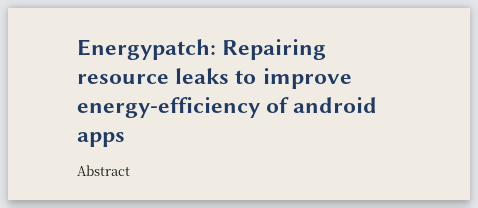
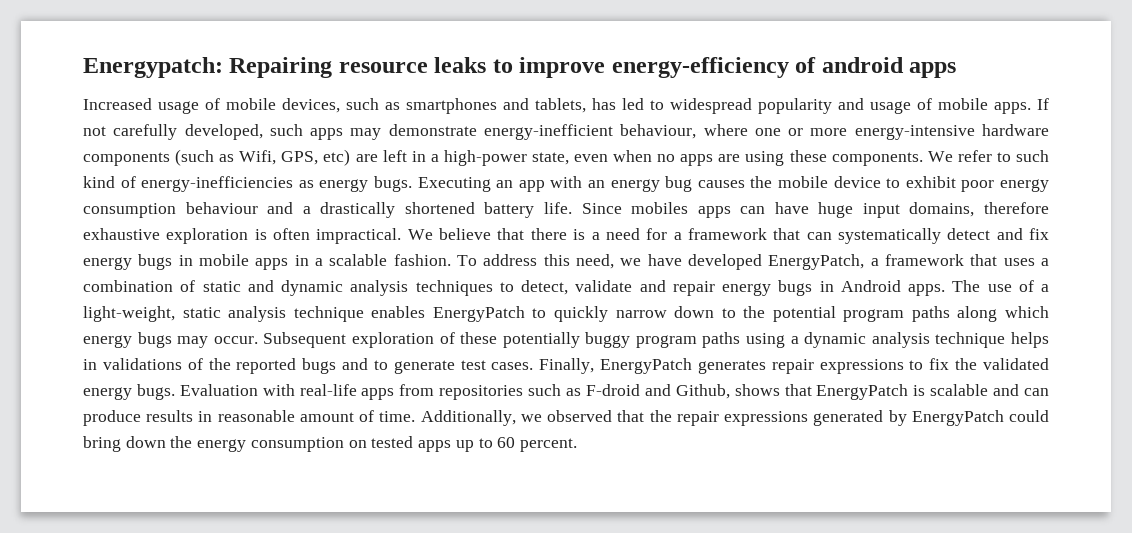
- Abstract
+ Increased usage of mobile devices, such as smartphones and tablets, has led to widespread popularity and usage of mobile apps. If not carefully developed, such apps may demonstrate energy-inefficient behaviour, where one or more energy-intensive hardware components (such as Wifi, GPS, etc) are left in a high-power state, even when no apps are using these components. We refer to such kind of energy-inefficiencies as energy bugs. Executing an app with an energy bug causes the mobile device to exhibit poor energy consumption behaviour and a drastically shortened battery life. Since mobiles apps can have huge input domains, therefore exhaustive exploration is often impractical. We believe that there is a need for a framework that can systematically detect and fix energy bugs in mobile apps in a scalable fashion. To address this need, we have developed EnergyPatch, a framework that uses a combination of static and dynamic analysis techniques to detect, validate and repair energy bugs in Android apps. The use of a light-weight, static analysis technique enables EnergyPatch to quickly narrow down to the potential program paths along which energy bugs may occur. Subsequent exploration of these potentially buggy program paths using a dynamic analysis technique helps in validations of the reported bugs and to generate test cases. Finally, EnergyPatch generates repair expressions to fix the validated energy bugs. Evaluation with real-life apps from repositories such as F-droid and Github, shows that EnergyPatch is scalable and can produce results in reasonable amount of time. Additionally, we observed that the repair expressions generated by EnergyPatch could bring down the energy consumption on tested apps up to 60 percent.

